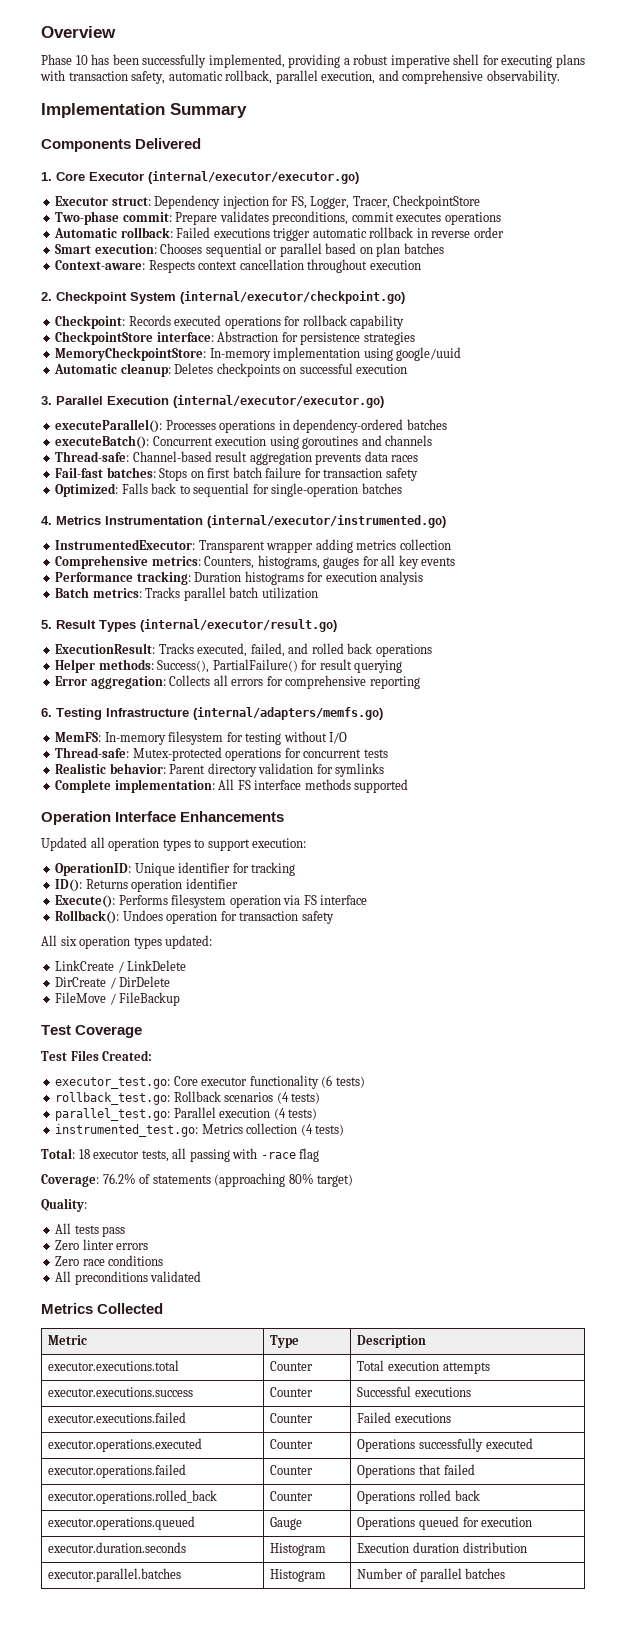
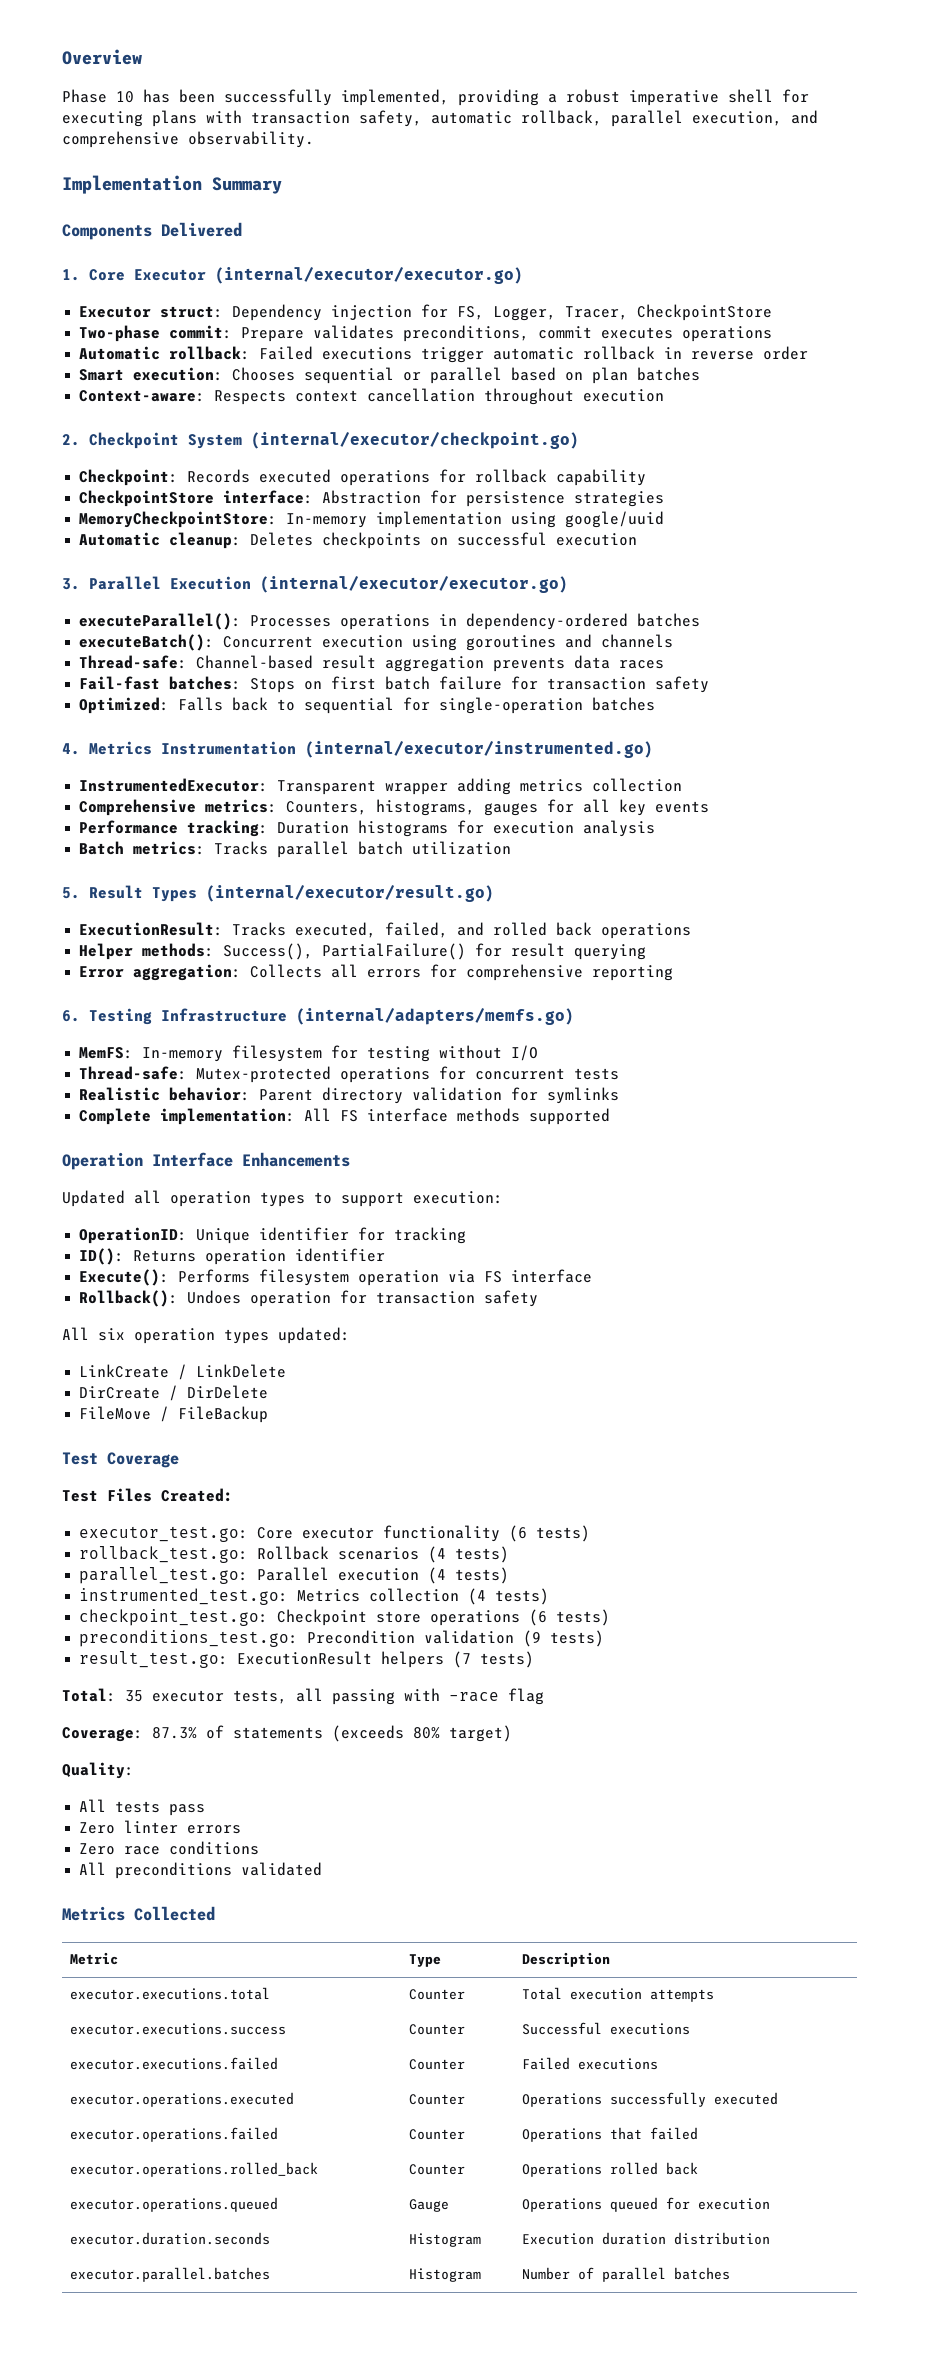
+ checkpoint_test.go: Checkpoint store operations (6 tests)
+ preconditions_test.go: Precondition validation (9 tests)
+ result_test.go: ExecutionResult helpers (7 tests)
- Total: 18 executor tests, all passing with -race flag
+ Total: 35 executor tests, all passing with -race flag
- Coverage: 76.2% of statements (approaching 80% target)
+ Coverage: 87.3% of statements (exceeds 80% target)

